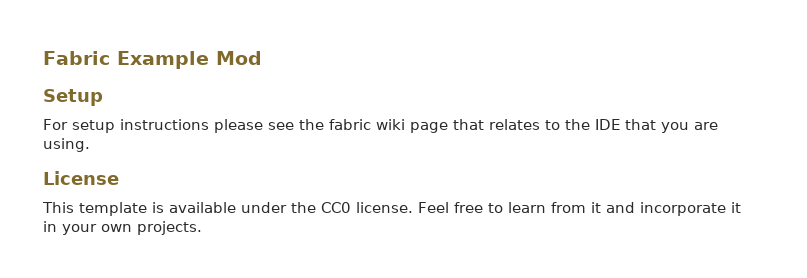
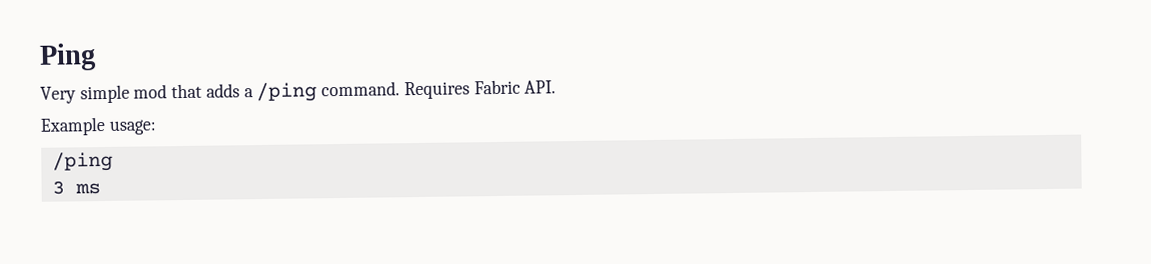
- Fabric Example Mod
- Setup
- For setup instructions please see the fabric wiki page that relates to the IDE that you are using.
- License
- This template is available under the CC0 license. Feel free to learn from it and incorporate it in your own projects.
+ Ping
+ Very simple mod that adds a /ping command. Requires Fabric API.
+ Example usage:
+ /ping
+ 3 ms

